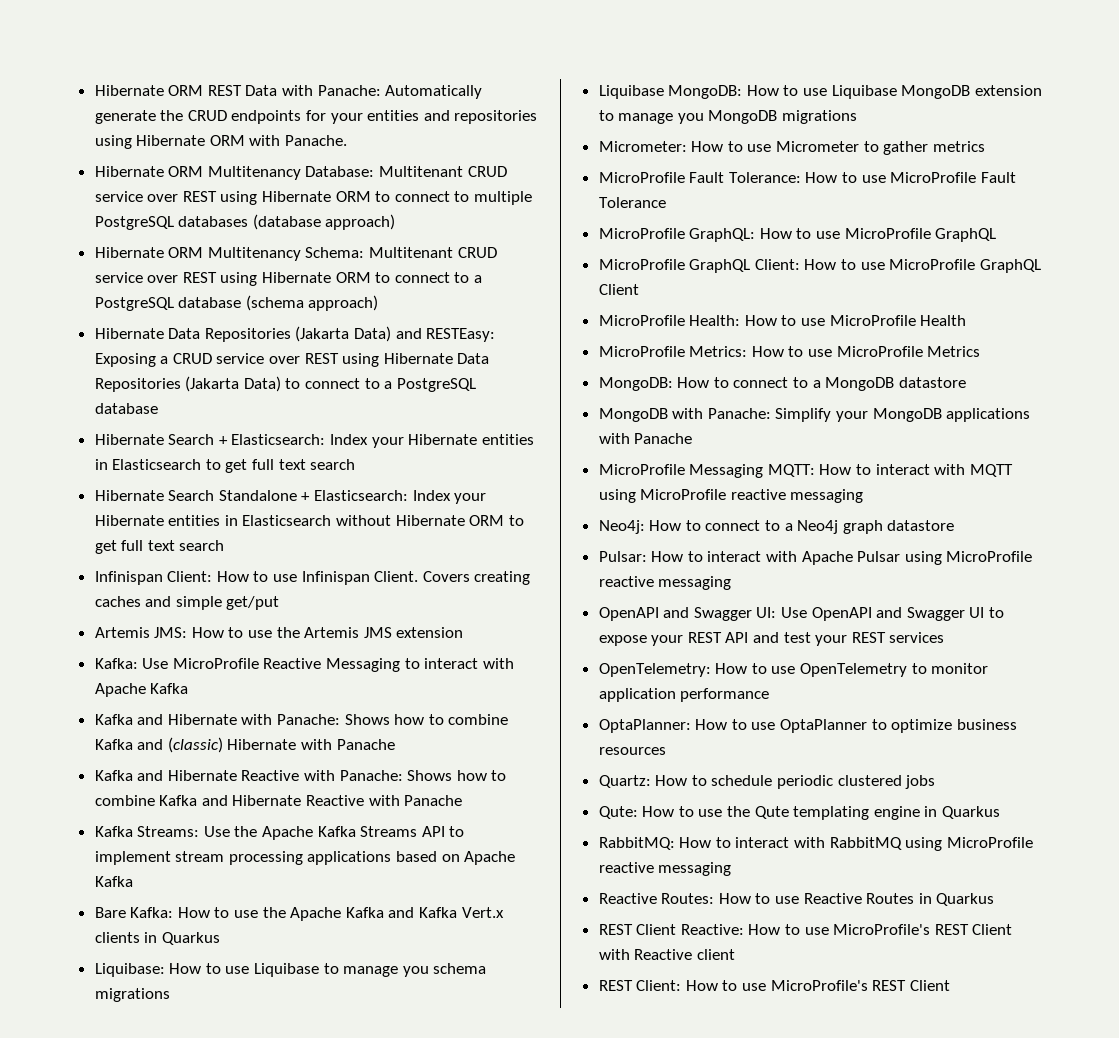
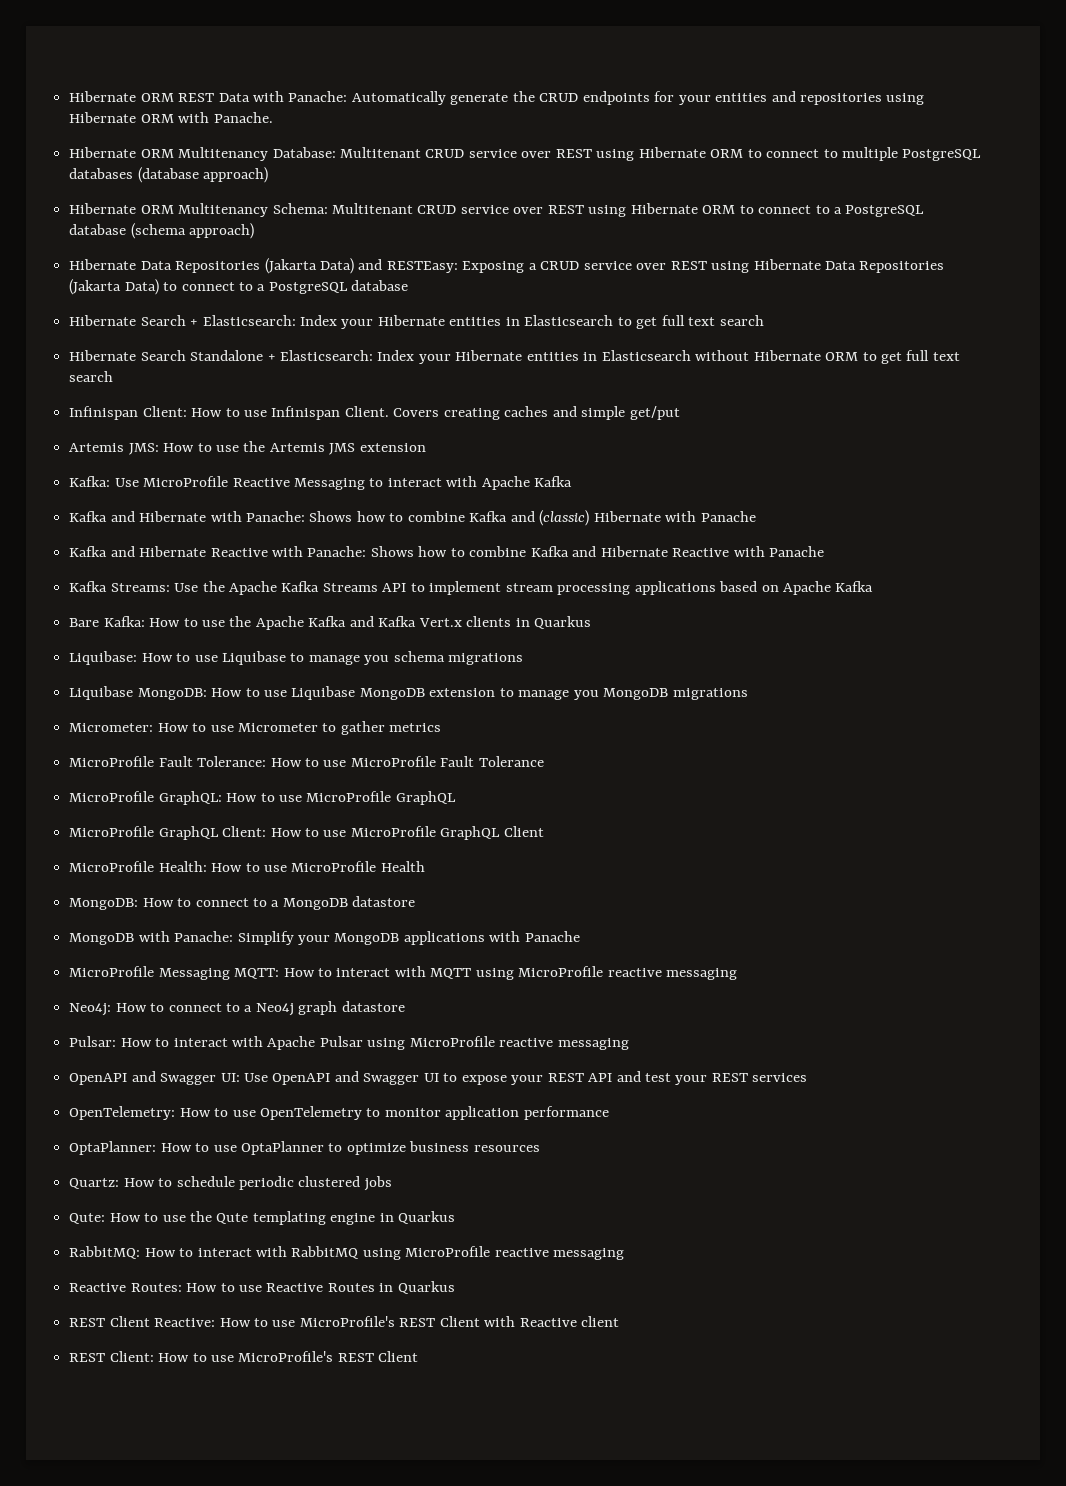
- MicroProfile Metrics: How to use MicroProfile Metrics

